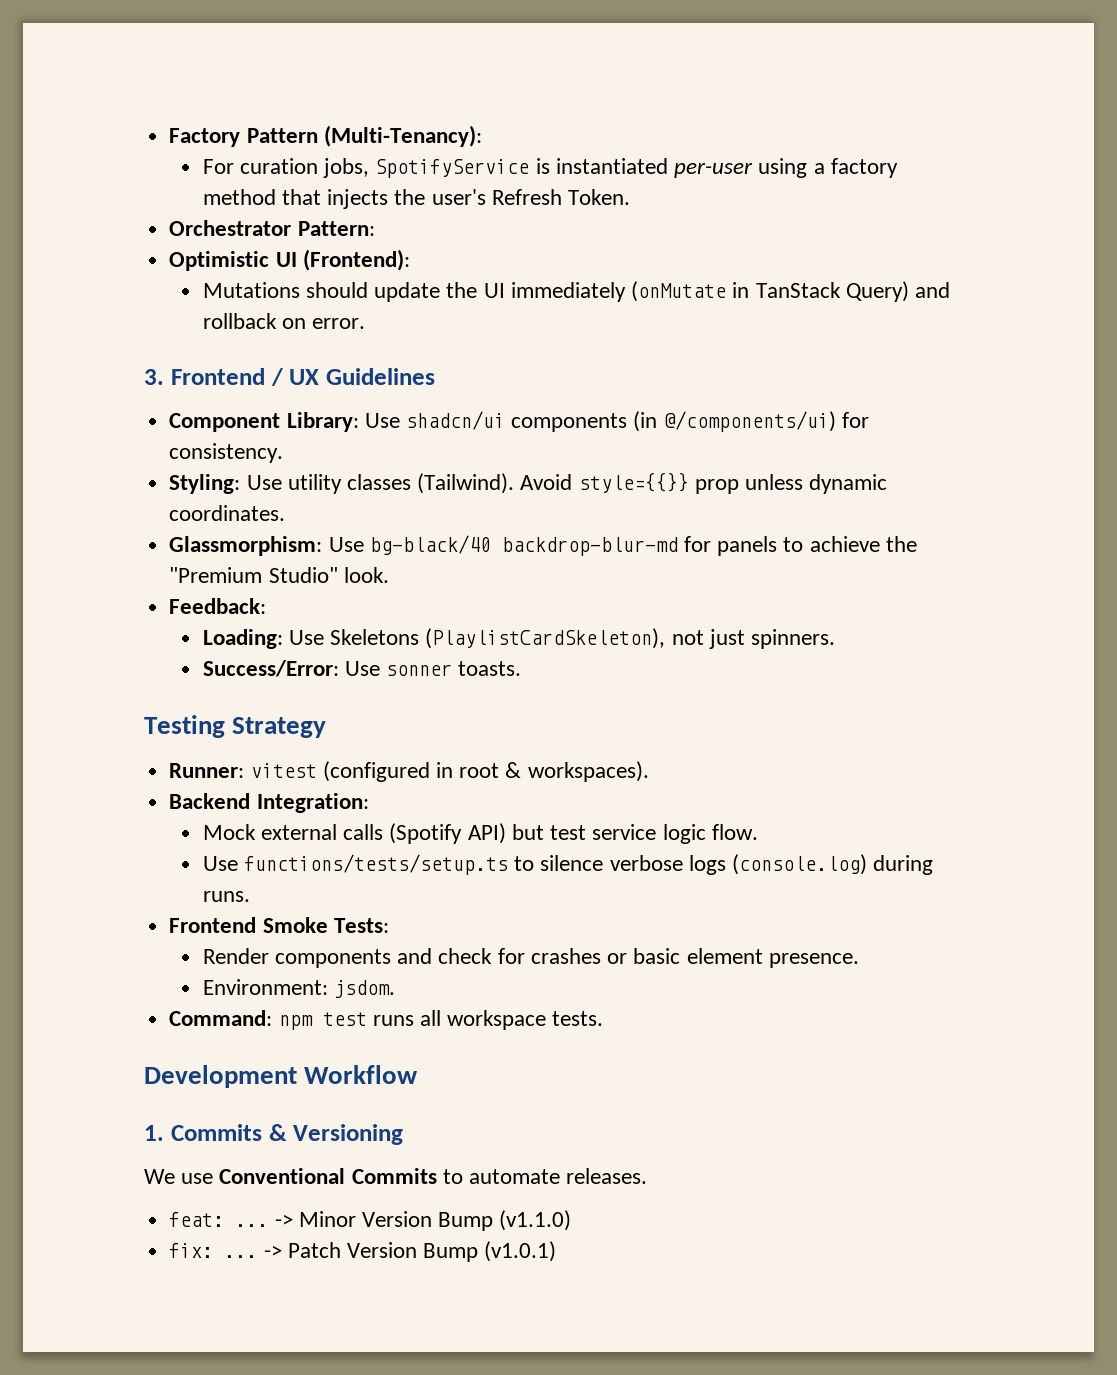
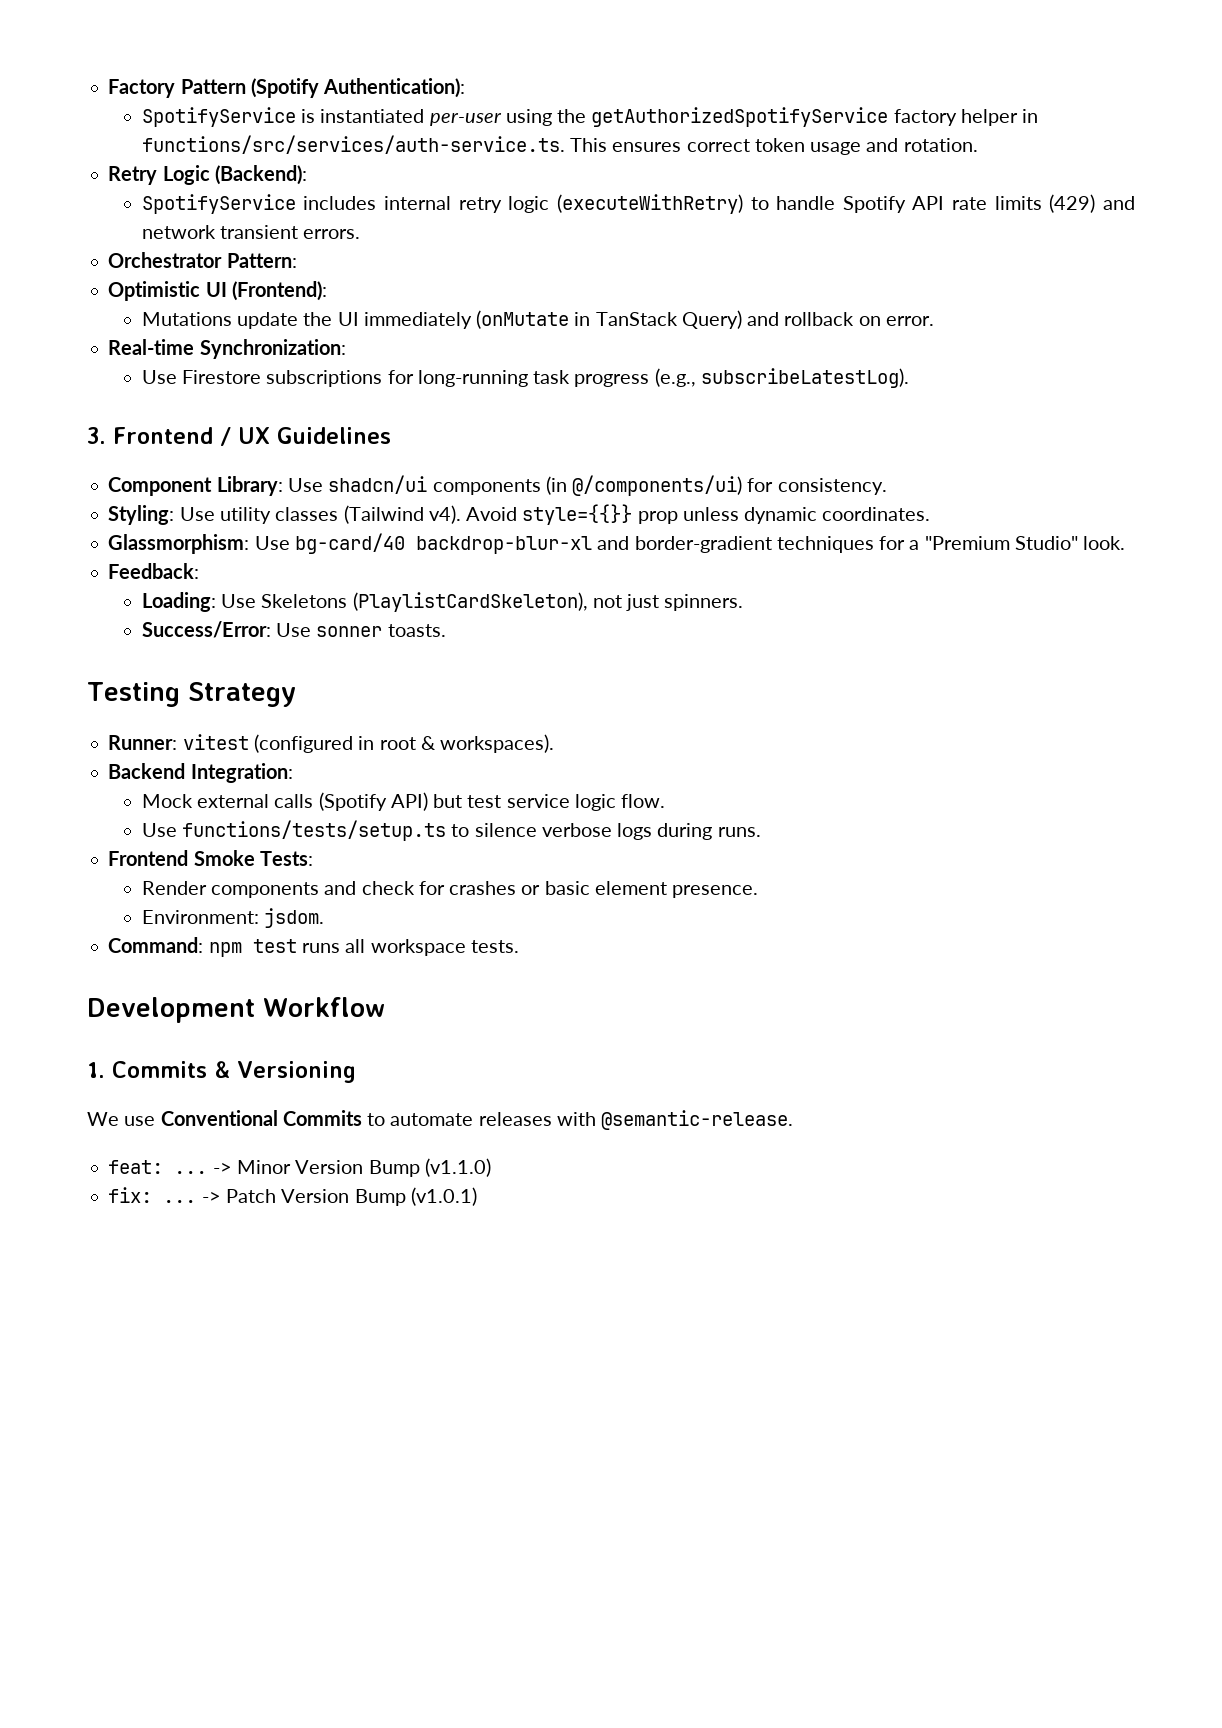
- Factory Pattern (Multi-Tenancy):
- For curation jobs, SpotifyService is instantiated per-user using a factory method that injects the user's Refresh Token.
+ Factory Pattern (Spotify Authentication):
+ SpotifyService is instantiated per-user using the getAuthorizedSpotifyService factory helper in functions/src/services/auth-service.ts. This ensures correct token usage and rotation.
+ Retry Logic (Backend):
+ SpotifyService includes internal retry logic (executeWithRetry) to handle Spotify API rate limits (429) and network transient errors.
- Mutations should update the UI immediately (onMutate in TanStack Query) and rollback on error.
+ Mutations update the UI immediately (onMutate in TanStack Query) and rollback on error.
+ Real-time Synchronization:
+ Use Firestore subscriptions for long-running task progress (e.g., subscribeLatestLog).
- Styling: Use utility classes (Tailwind).
+ Styling: Use utility classes (Tailwind v4).
- Glassmorphism: Use bg-black/40 backdrop-blur-md for panels to achieve the "Premium Studio" look.
+ Glassmorphism: Use bg-card/40 backdrop-blur-xl and border-gradient techniques for a "Premium Studio" look.
- Use functions/tests/setup.ts to silence verbose logs (console.log) during runs.
+ Use functions/tests/setup.ts to silence verbose logs during runs.
- We use Conventional Commits to automate releases.
+ We use Conventional Commits to automate releases with @semantic-release.

